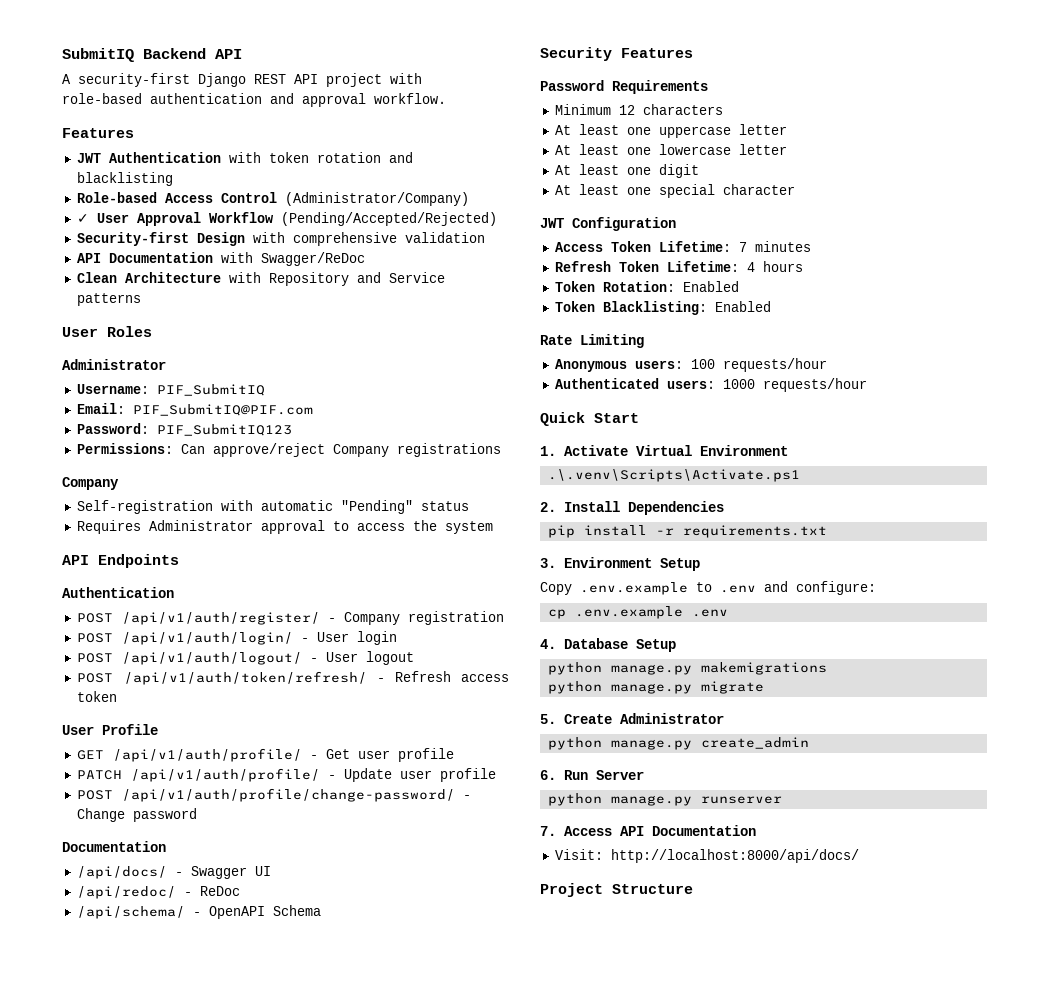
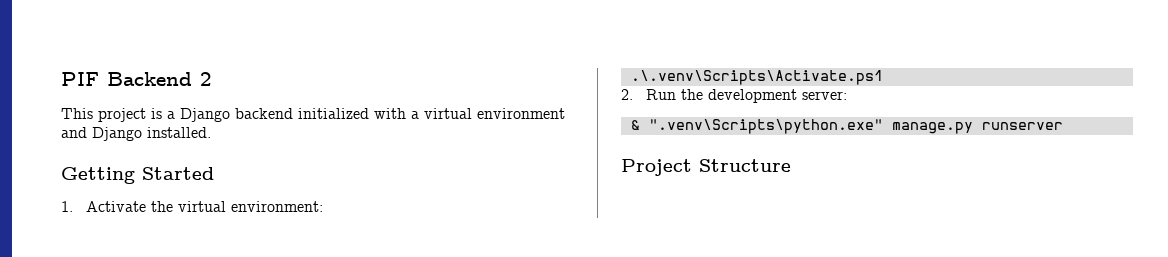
- SubmitIQ Backend API
- A security-first Django REST API project with role-based authentication and approval workflow.
- Features
- JWT Authentication with token rotation and blacklisting
- Role-based Access Control (Administrator/Company)
- ✓ User Approval Workflow (Pending/Accepted/Rejected)
- Security-first Design with comprehensive validation
- API Documentation with Swagger/ReDoc
- Clean Architecture with Repository and Service patterns
- User Roles
- Administrator
- Username: PIF_SubmitIQ
- Email: PIF_SubmitIQ@PIF.com
- Password: PIF_SubmitIQ123
- Permissions: Can approve/reject Company registrations
- Company
- Self-registration with automatic "Pending" status
- Requires Administrator approval to access the system
- API Endpoints
- Authentication
- POST /api/v1/auth/register/ - Company registration
- POST /api/v1/auth/login/ - User login
- POST /api/v1/auth/logout/ - User logout
- POST /api/v1/auth/token/refresh/ - Refresh access token
- User Profile
- GET /api/v1/auth/profile/ - Get user profile
- PATCH /api/v1/auth/profile/ - Update user profile
- POST /api/v1/auth/profile/change-password/ - Change password
- Documentation
- /api/docs/ - Swagger UI
- /api/redoc/ - ReDoc
- /api/schema/ - OpenAPI Schema
- Security Features
- Password Requirements
- Minimum 12 characters
- At least one uppercase letter
- At least one lowercase letter
- At least one digit
- At least one special character
- JWT Configuration
- Access Token Lifetime: 7 minutes
- Refresh Token Lifetime: 4 hours
- Token Rotation: Enabled
- Token Blacklisting: Enabled
- Rate Limiting
- Anonymous users: 100 requests/hour
- Authenticated users: 1000 requests/hour
- Quick Start
- 1. Activate Virtual Environment
+ PIF Backend 2
+ This project is a Django backend initialized with a virtual environment and Django installed.
+ Getting Started
+ 1. Activate the virtual environment:
  .\.venv\Scripts\Activate.ps1
- 2. Install Dependencies
- pip install -r requirements.txt
- 3. Environment Setup
- Copy .env.example to .env and configure:
- cp .env.example .env
- 4. Database Setup
- python manage.py makemigrations
- python manage.py migrate
- 5. Create Administrator
- python manage.py create_admin
- 6. Run Server
- python manage.py runserver
- 7. Access API Documentation
- Visit: http://localhost:8000/api/docs/
+ 2. Run the development server:
+ & ".venv\Scripts\python.exe" manage.py runserver

